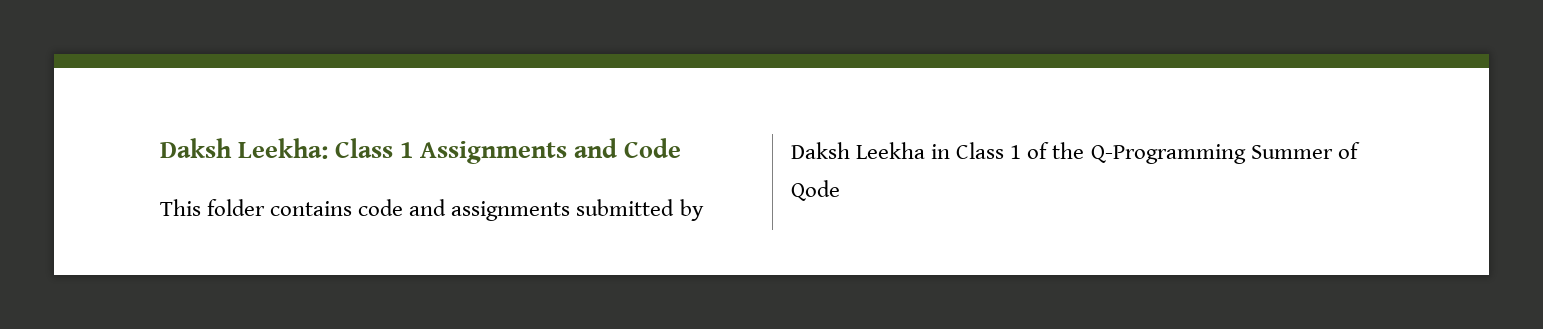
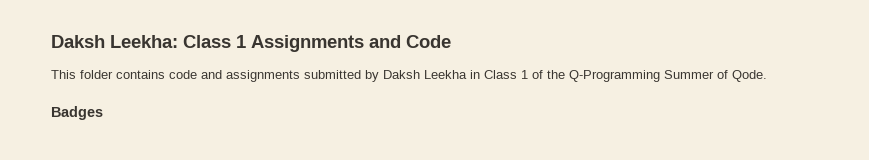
- This folder contains code and assignments submitted by Daksh Leekha in Class 1 of the Q-Programming Summer of Qode
+ This folder contains code and assignments submitted by Daksh Leekha in Class 1 of the Q-Programming Summer of Qode.
+ Badges

